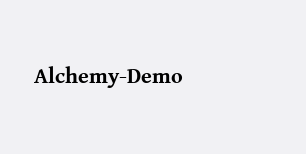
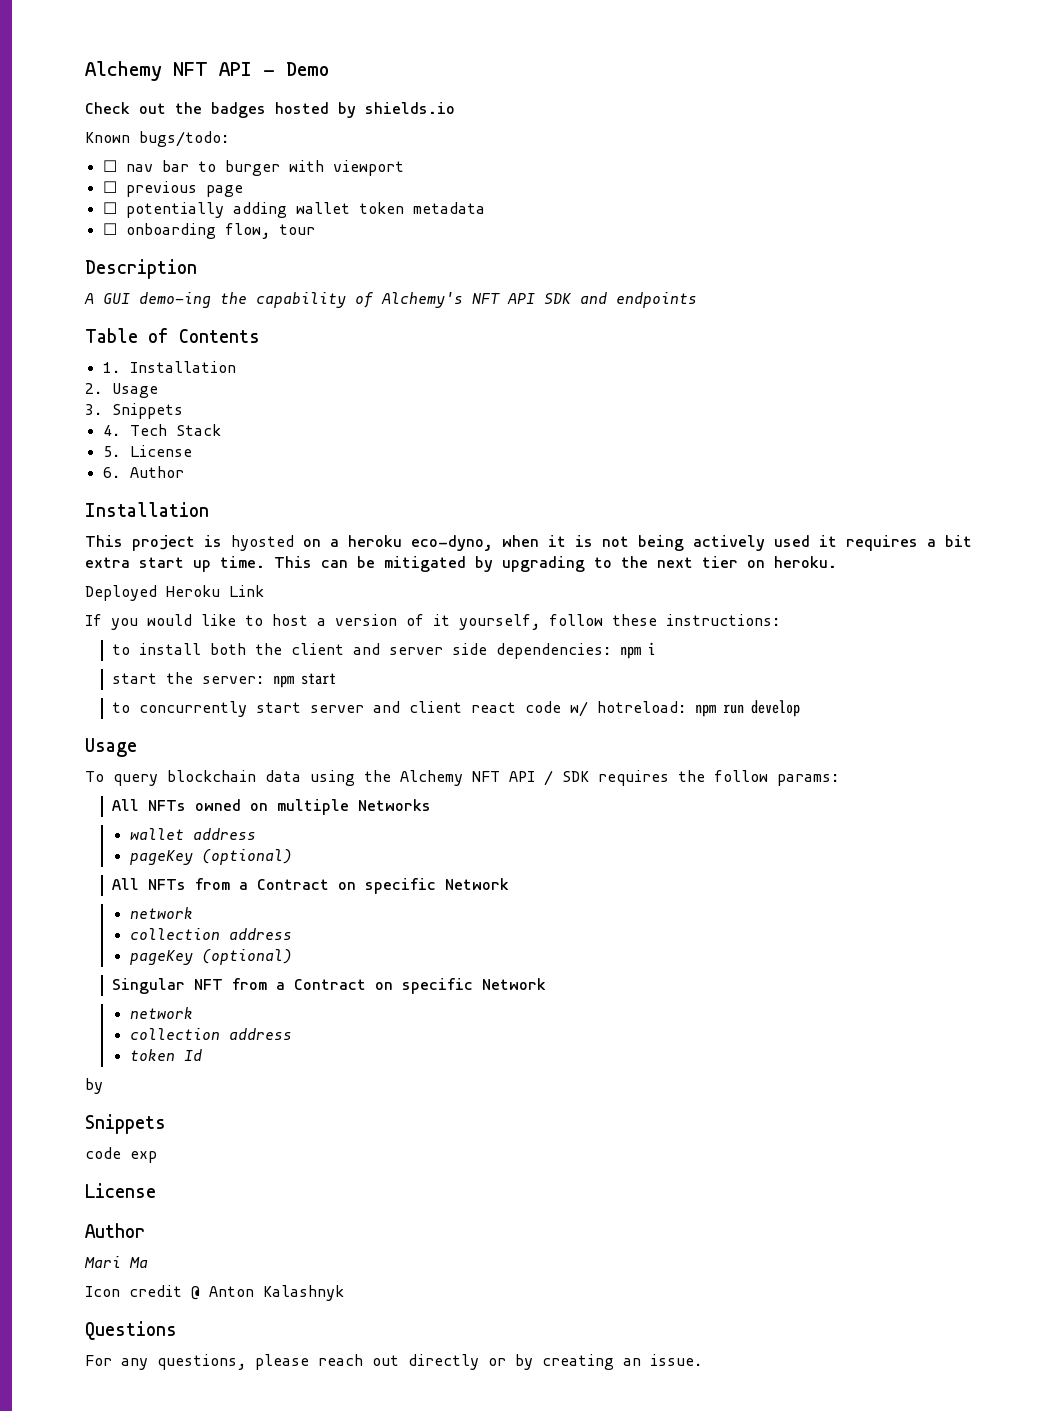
- Alchemy-Demo
+ Alchemy NFT API - Demo
+ Check out the badges hosted by shields.io
+ Known bugs/todo:
+ ☐ nav bar to burger with viewport
+ ☐ previous page
+ ☐ potentially adding wallet token metadata
+ ☐ onboarding flow, tour
+ Description
+ A GUI demo-ing the capability of Alchemy's NFT API SDK and endpoints
+ Table of Contents
+ 1. Installation
+ 2. Usage
+ 3. Snippets
+ 4. Tech Stack
+ 5. License
+ 6. Author
+ Installation
+ This project is hyosted on a heroku eco-dyno, when it is not being actively used it requires a bit extra start up time. This can be mitigated by upgrading to the next tier on heroku.
+ Deployed Heroku Link
+ If you would like to host a version of it yourself, follow these instructions:
+ to install both the client and server side dependencies: npm i
+ start the server: npm start
+ to concurrently start server and client react code w/ hotreload: npm run develop
+ Usage
+ To query blockchain data using the Alchemy NFT API / SDK requires the follow params:
+ All NFTs owned on multiple Networks
+ wallet address
+ pageKey (optional)
+ All NFTs from a Contract on specific Network
+ network
+ collection address
+ pageKey (optional)
+ Singular NFT from a Contract on specific Network
+ network
+ collection address
+ token Id
+ by
+ Snippets
+ code exp
+ License
+ Author
+ Mari Ma
+ Icon credit @ Anton Kalashnyk
+ Questions
+ For any questions, please reach out directly or by creating an issue.

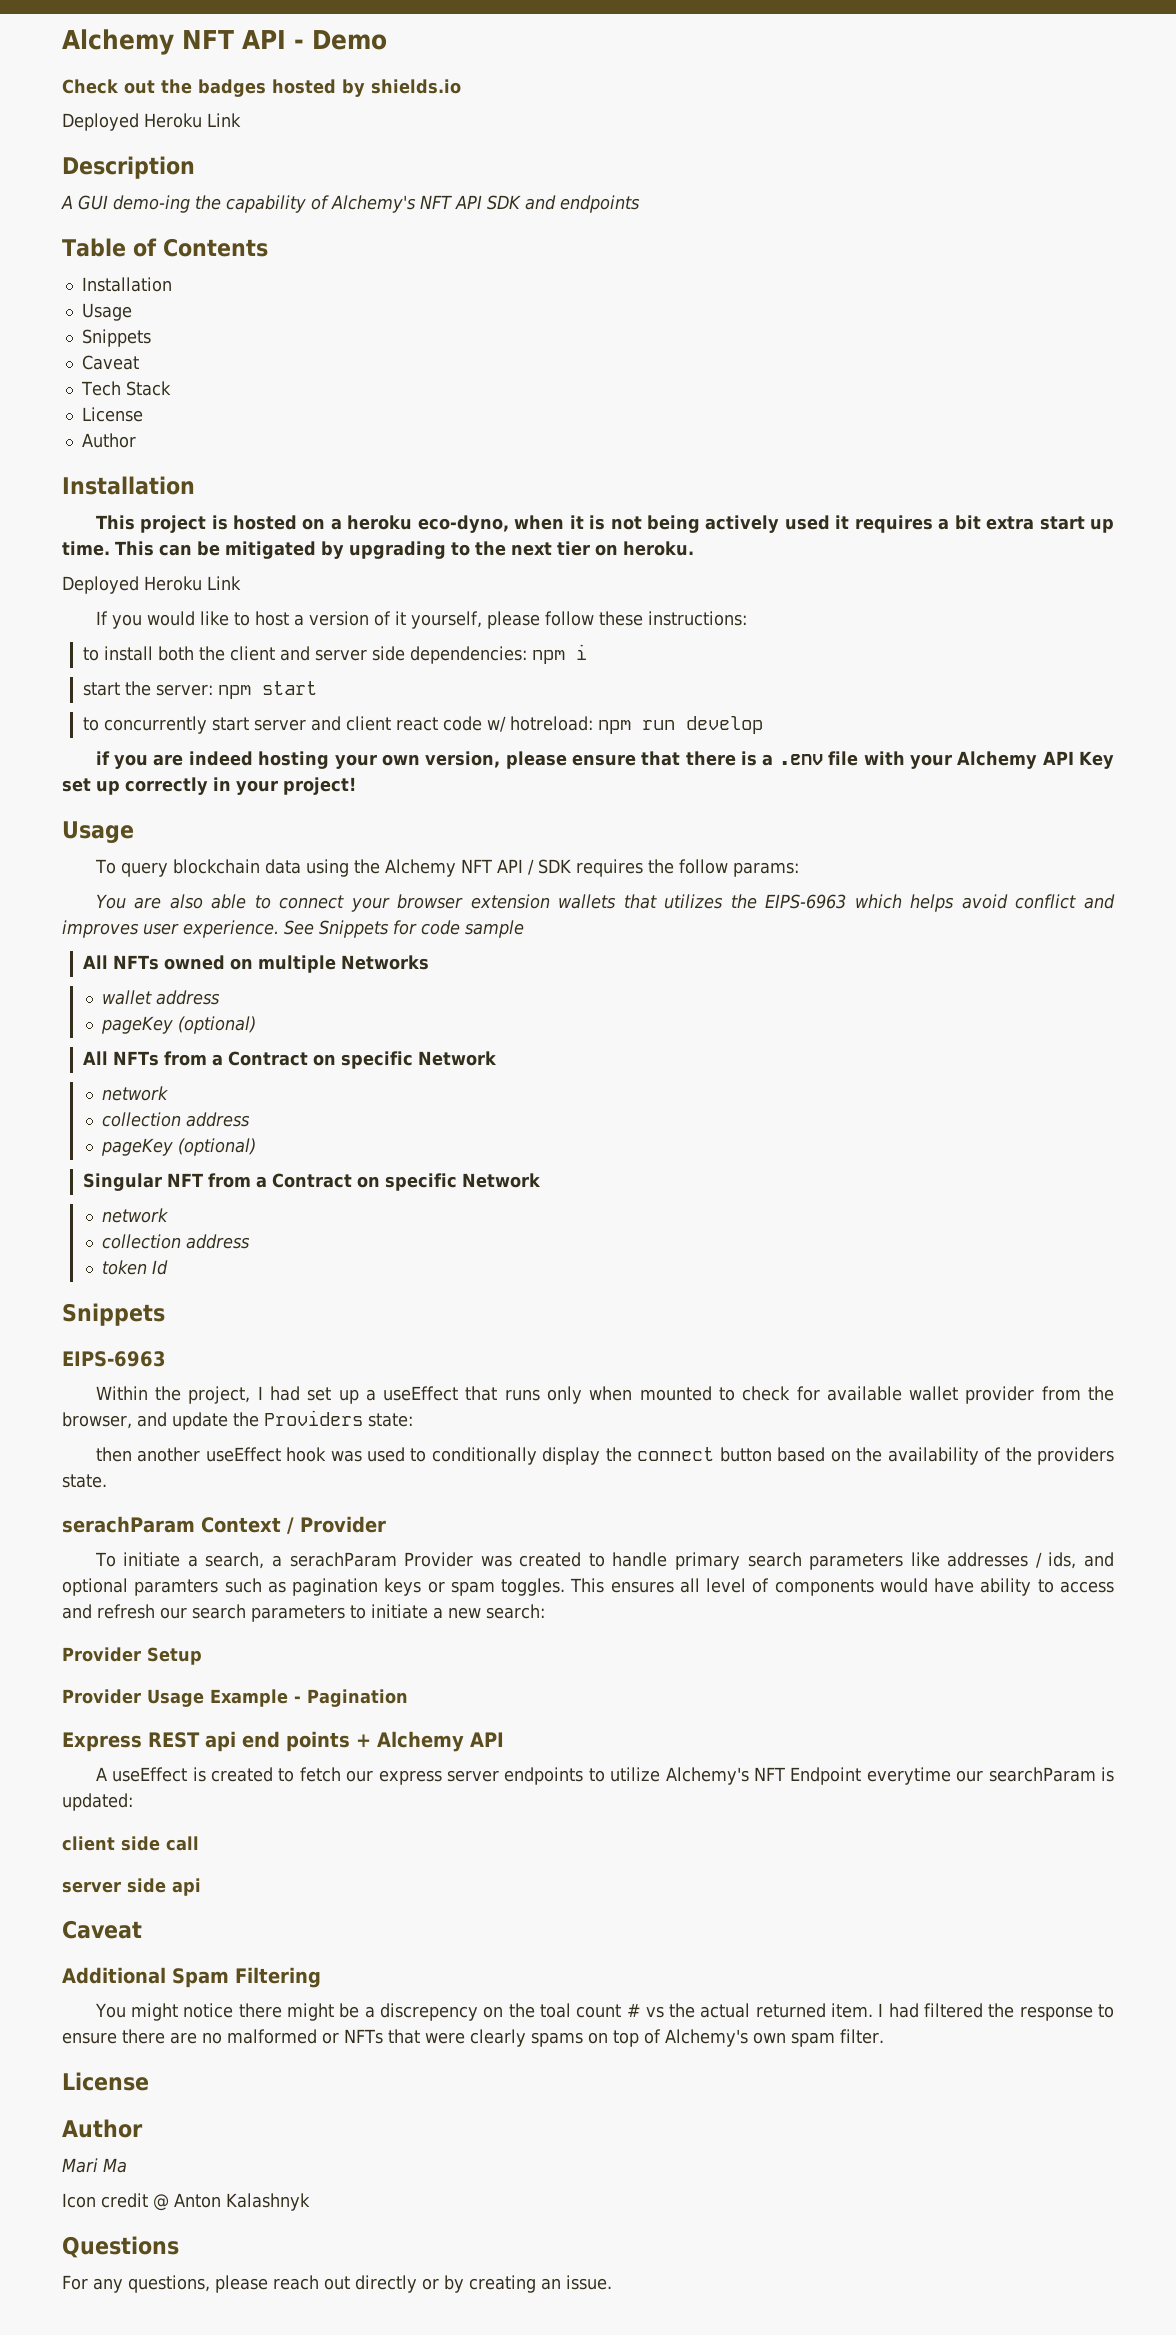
  Check out the badges hosted by shields.io
- Known bugs/todo:
- ☐ nav bar to burger with viewport
- ☐ previous page
- ☐ potentially adding wallet token metadata
- ☐ onboarding flow, tour
+ Deployed Heroku Link
  Table of Contents
- 1. Installation
- 2. Usage
- 3. Snippets
- 4. Tech Stack
- 5. License
- 6. Author
+ Installation
+ Usage
+ Snippets
+ Caveat
+ Tech Stack
+ License
+ Author
- This project is hyosted on a heroku eco-dyno, when it is not being actively used it requires a bit extra start up time.
+ This project is hosted on a heroku eco-dyno, when it is not being actively used it requires a bit extra start up time.
- If you would like to host a version of it yourself, follow these instructions:
+ If you would like to host a version of it yourself, please follow these instructions:
+ if you are indeed hosting your own version, please ensure that there is a .env file with your Alchemy API Key set up correctly in your project!
+ You are also able to connect your browser extension wallets that utilizes the EIPS-6963 which helps avoid conflict and improves user experience. See Snippets for code sample
  token Id
- by
  Snippets
- code exp
+ EIPS-6963
+ Within the project, I had set up a useEffect that runs only when mounted to check for available wallet provider from the browser, and update the Providers state:
+ then another useEffect hook was used to conditionally display the connect button based on the availability of the providers state.
+ serachParam Context / Provider
+ To initiate a search, a serachParam Provider was created to handle primary search parameters like addresses / ids, and optional paramters such as pagination keys or spam toggles. This ensures all level of components would have ability to access and refresh our search parameters to initiate a new search:
+ Provider Setup
+ Provider Usage Example - Pagination
+ Express REST api end points + Alchemy API
+ A useEffect is created to fetch our express server endpoints to utilize Alchemy's NFT Endpoint everytime our searchParam is updated:
+ client side call
+ server side api
+ Caveat
+ Additional Spam Filtering
+ You might notice there might be a discrepency on the toal count # vs the actual returned item. I had filtered the response to ensure there are no malformed or NFTs that were clearly spams on top of Alchemy's own spam filter.

